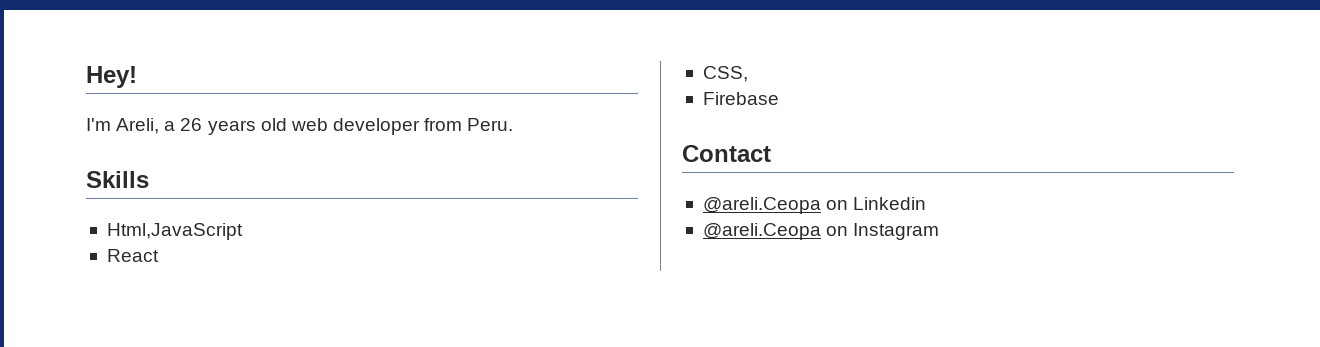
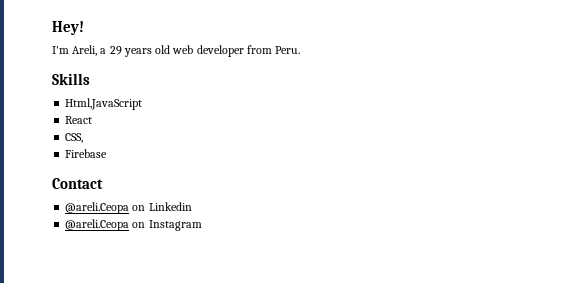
- I'm Areli, a 26 years old web developer from Peru.
+ I'm Areli, a 29 years old web developer from Peru.

